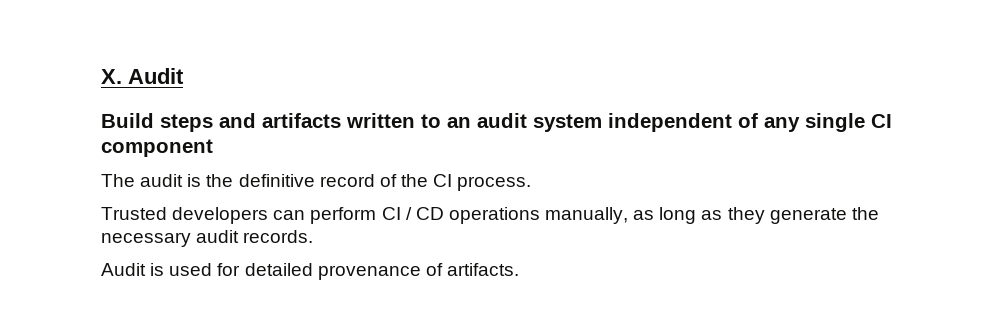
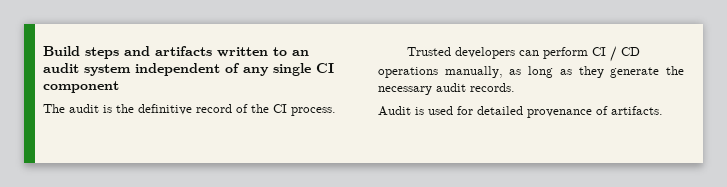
- X. Audit

